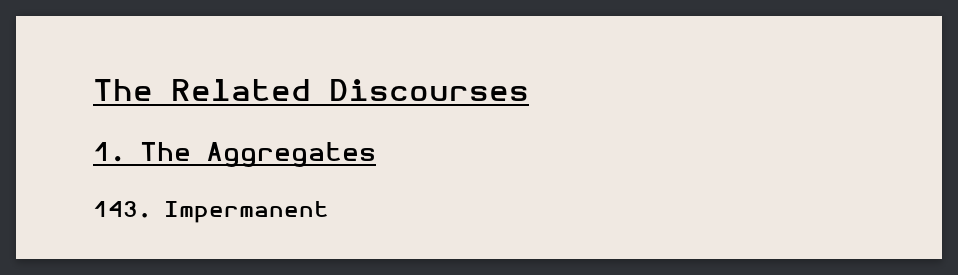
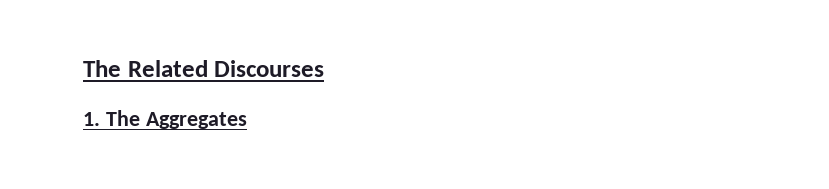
- 143. Impermanent

